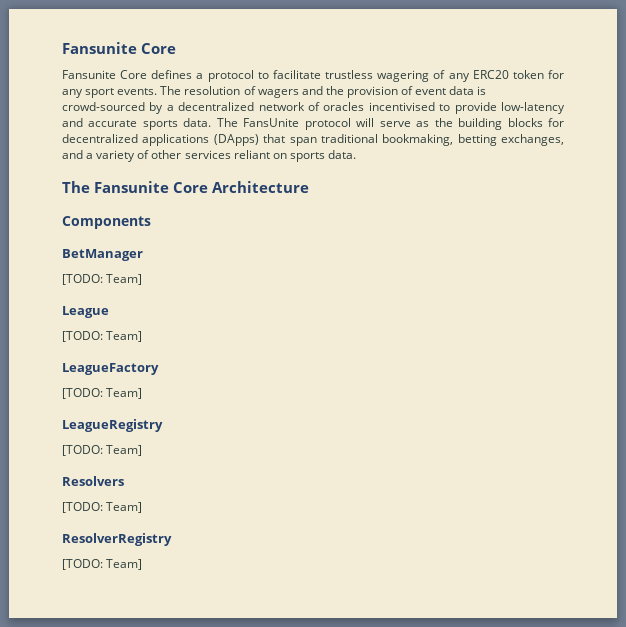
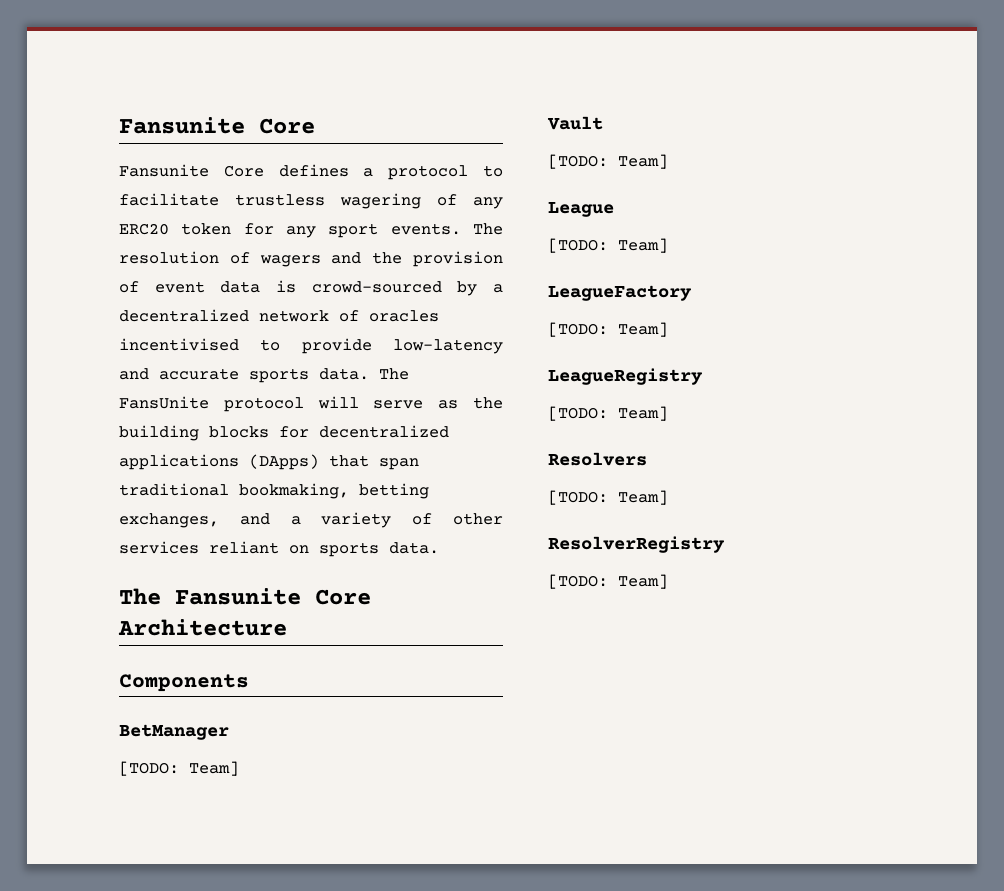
+ Vault
+ [TODO: Team]

